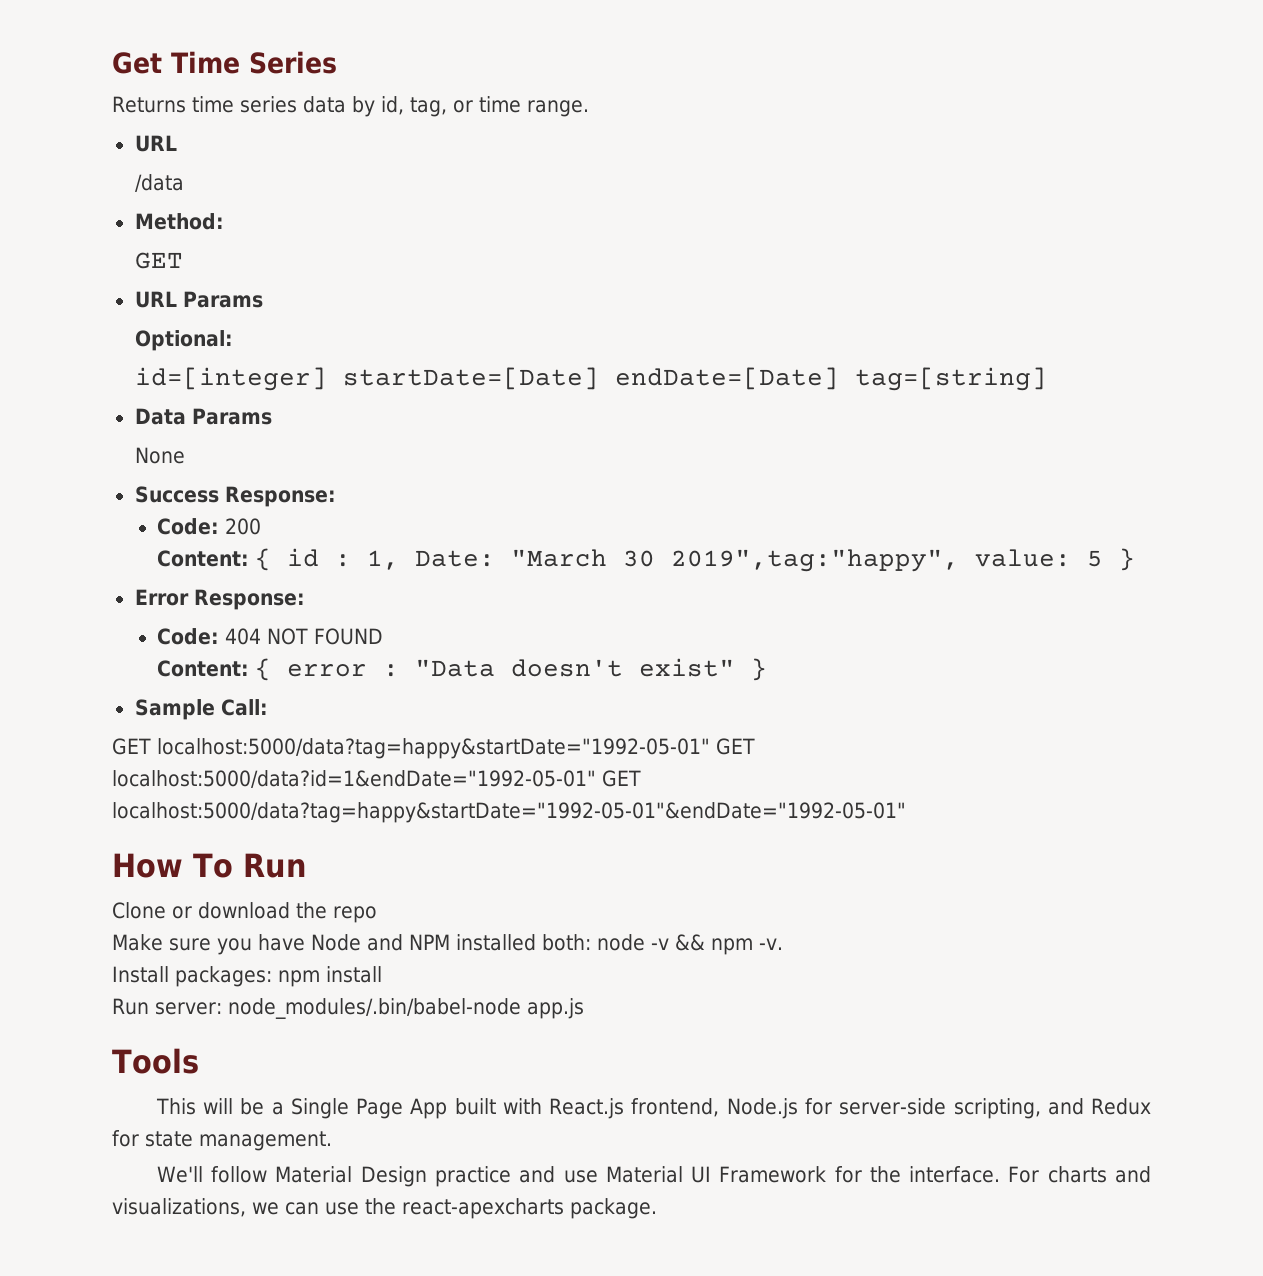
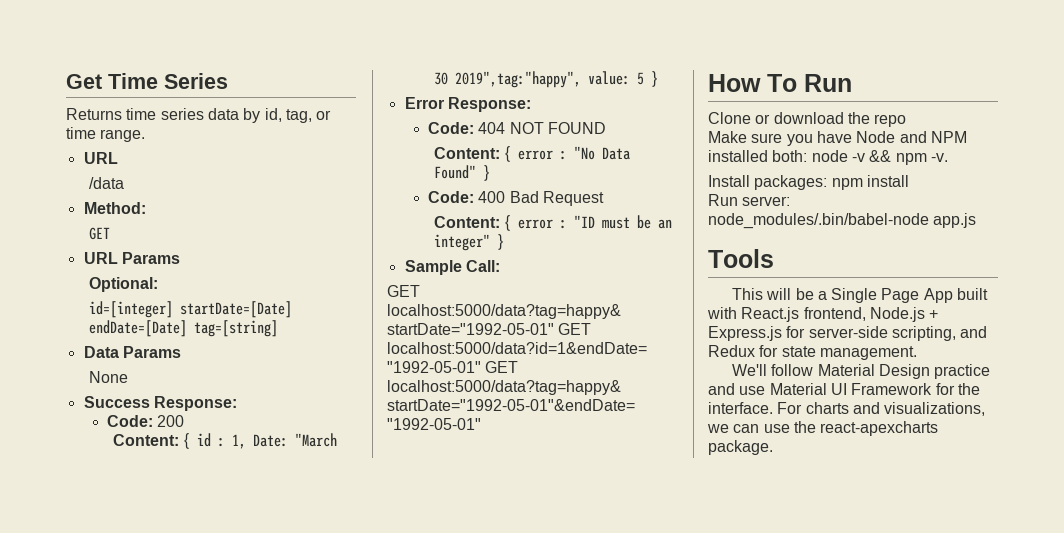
- Content: { error : "Data doesn't exist" }
+ Content: { error : "No Data Found" }
+ Code: 400 Bad Request
+ Content: { error : "ID must be an integer" }
- This will be a Single Page App built with React.js frontend, Node.js for server-side scripting, and Redux for state management.
+ This will be a Single Page App built with React.js frontend, Node.js + Express.js for server-side scripting, and Redux for state management.

